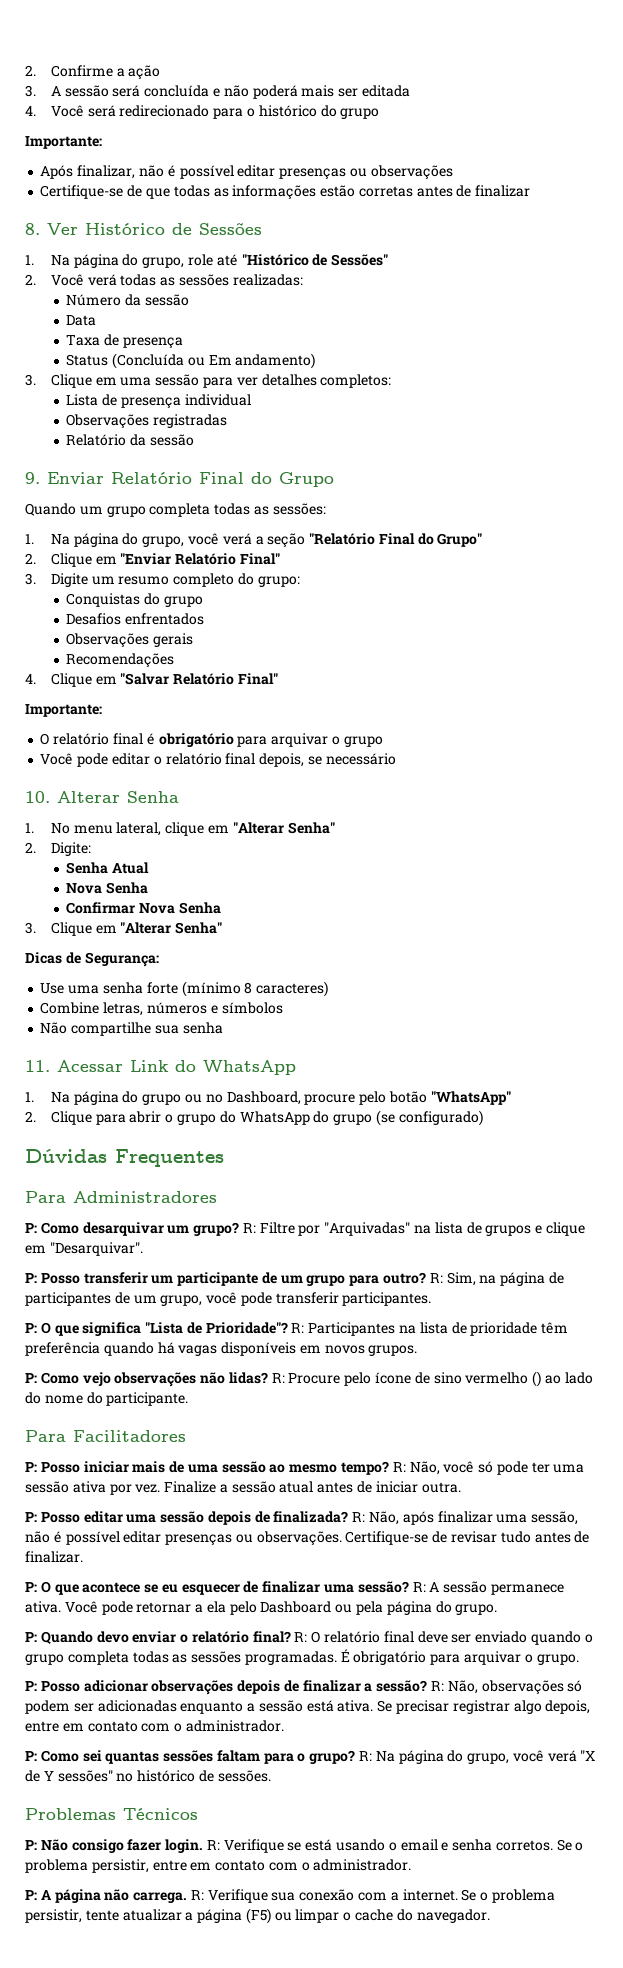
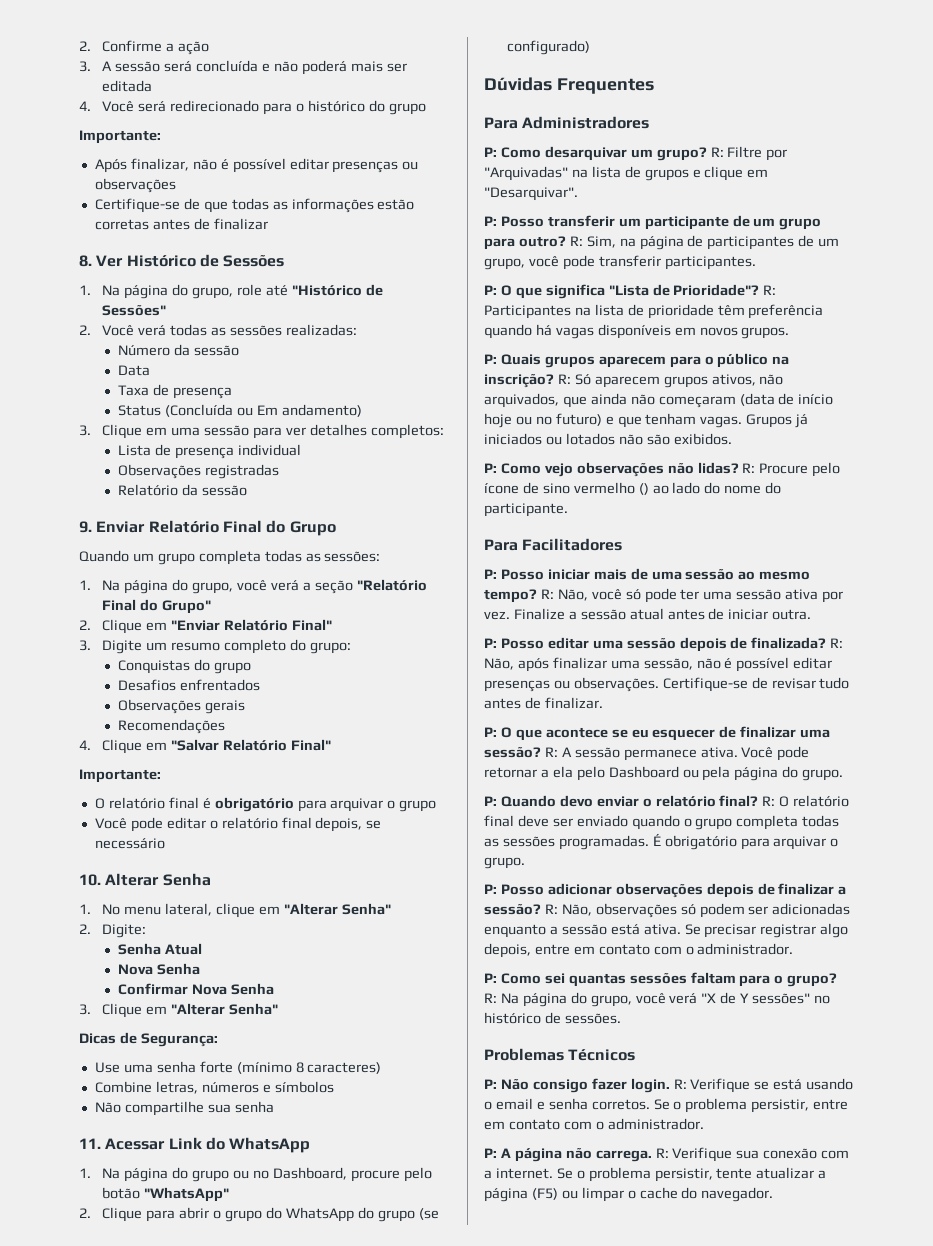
+ P: Quais grupos aparecem para o público na inscrição? R: Só aparecem grupos ativos, não arquivados, que ainda não começaram (data de início hoje ou no futuro) e que tenham vagas. Grupos já iniciados ou lotados não são exibidos.

